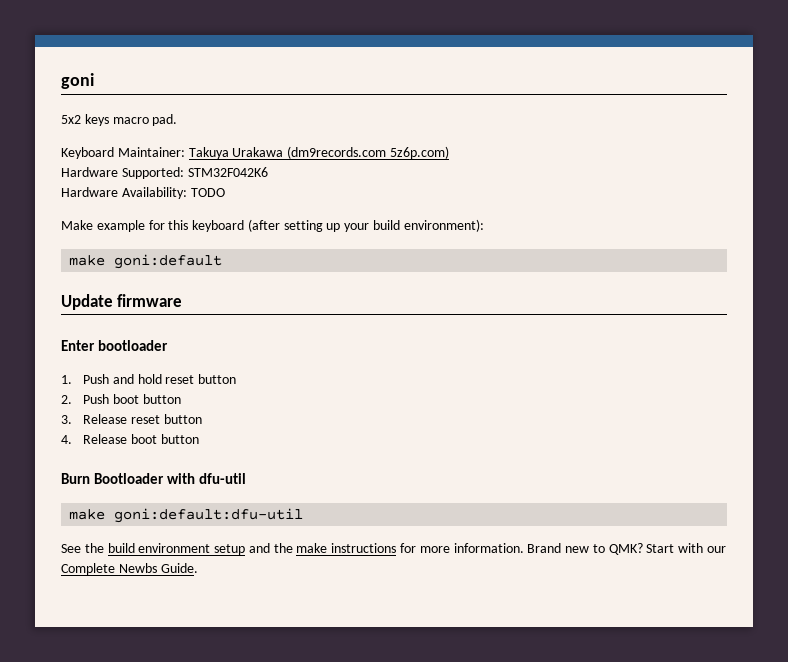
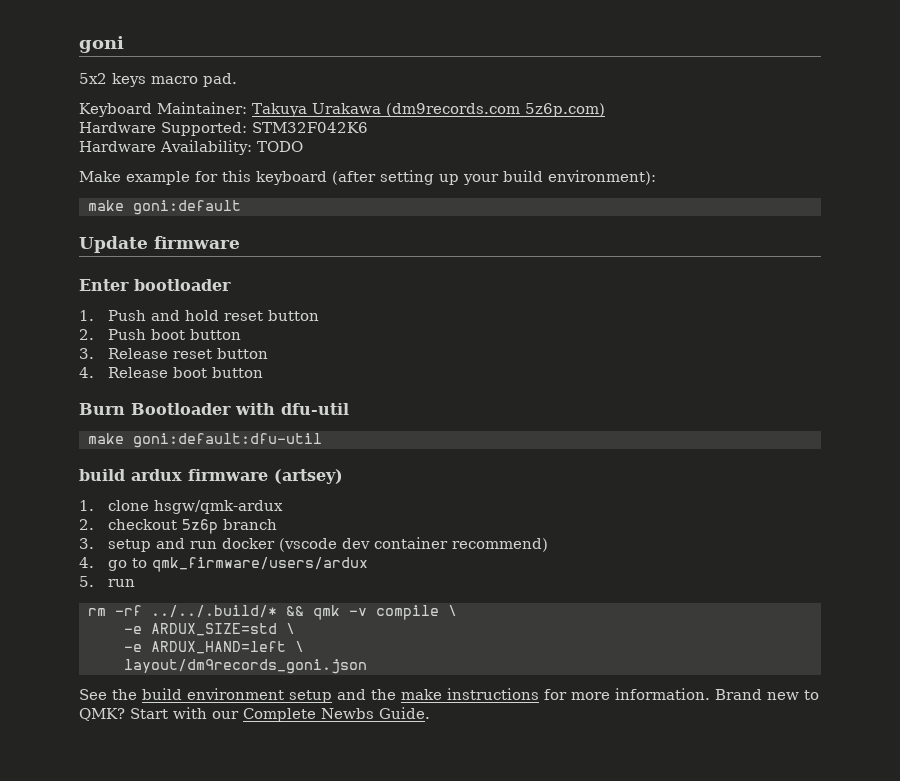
+ build ardux firmware (artsey)
+ 1. clone hsgw/qmk-ardux
+ 2. checkout 5z6p branch
+ 3. setup and run docker (vscode dev container recommend)
+ 4. go to qmk_firmware/users/ardux
+ 5. run
+ rm -rf ../../.build/* && qmk -v compile \
+ -e ARDUX_SIZE=std \
+ -e ARDUX_HAND=left \
+ layout/dm9records_goni.json

